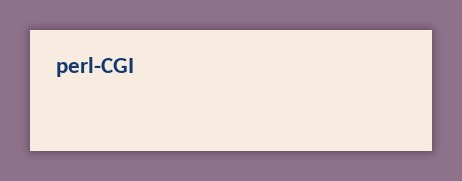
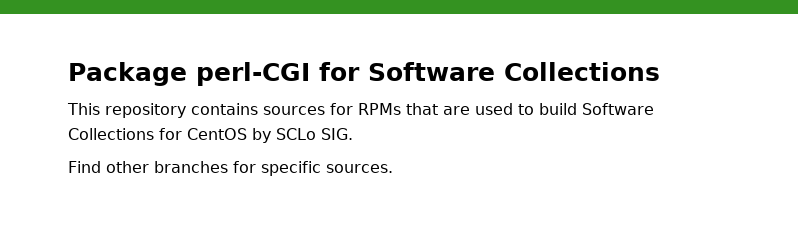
- perl-CGI
+ Package perl-CGI for Software Collections
+ This repository contains sources for RPMs that are used to build Software Collections for CentOS by SCLo SIG.
+ Find other branches for specific sources.

